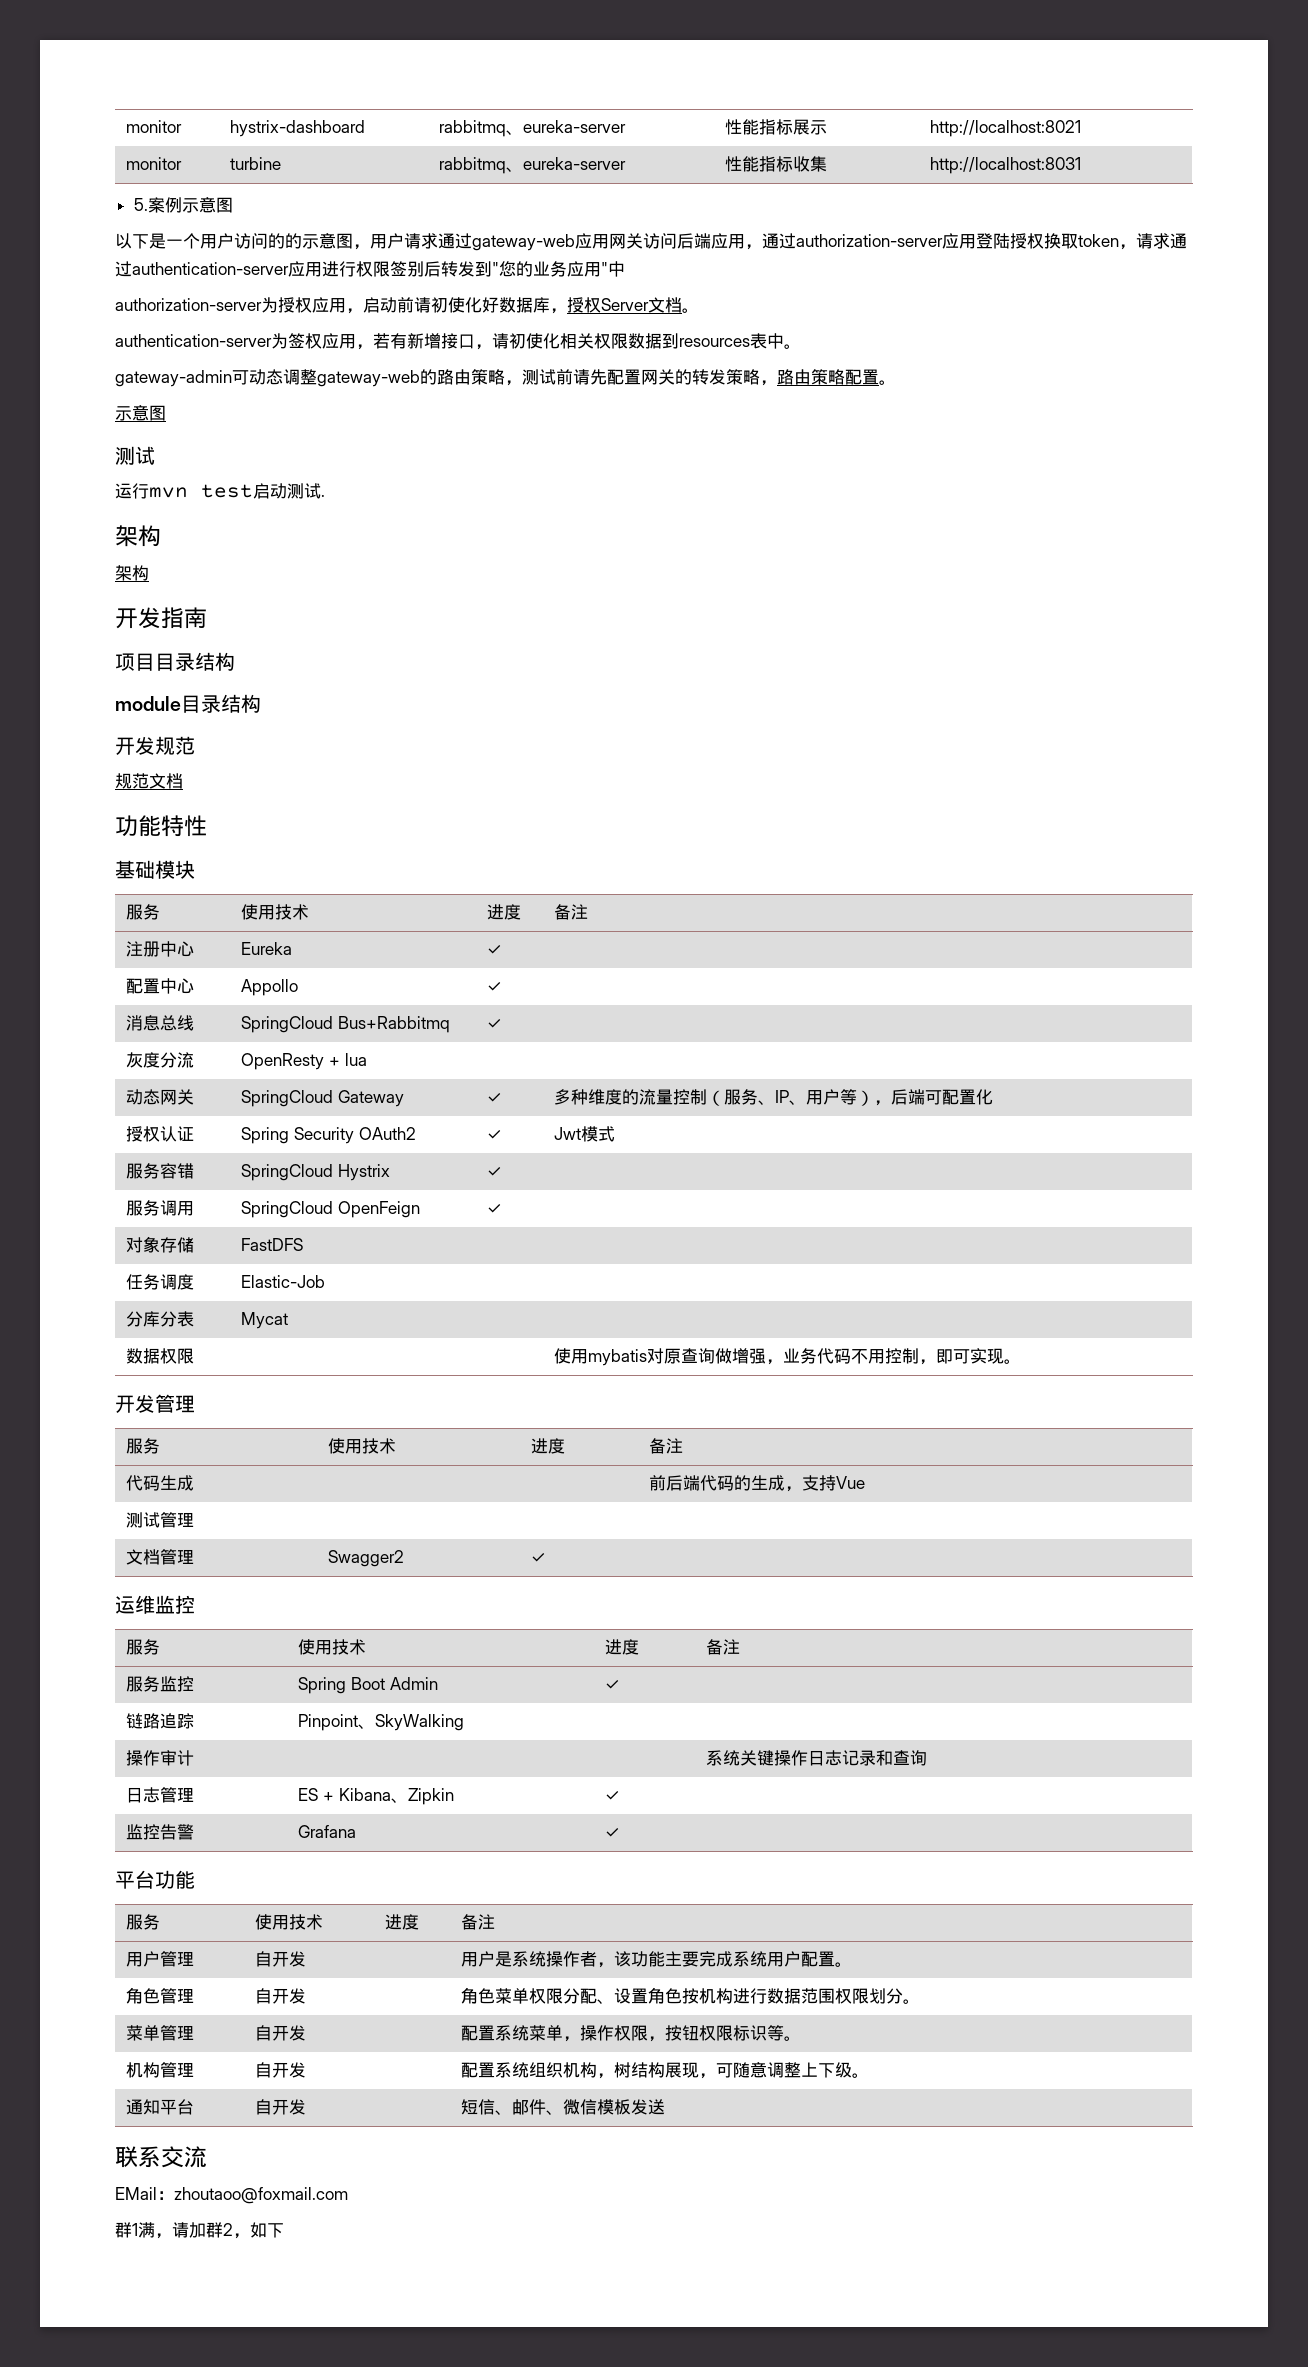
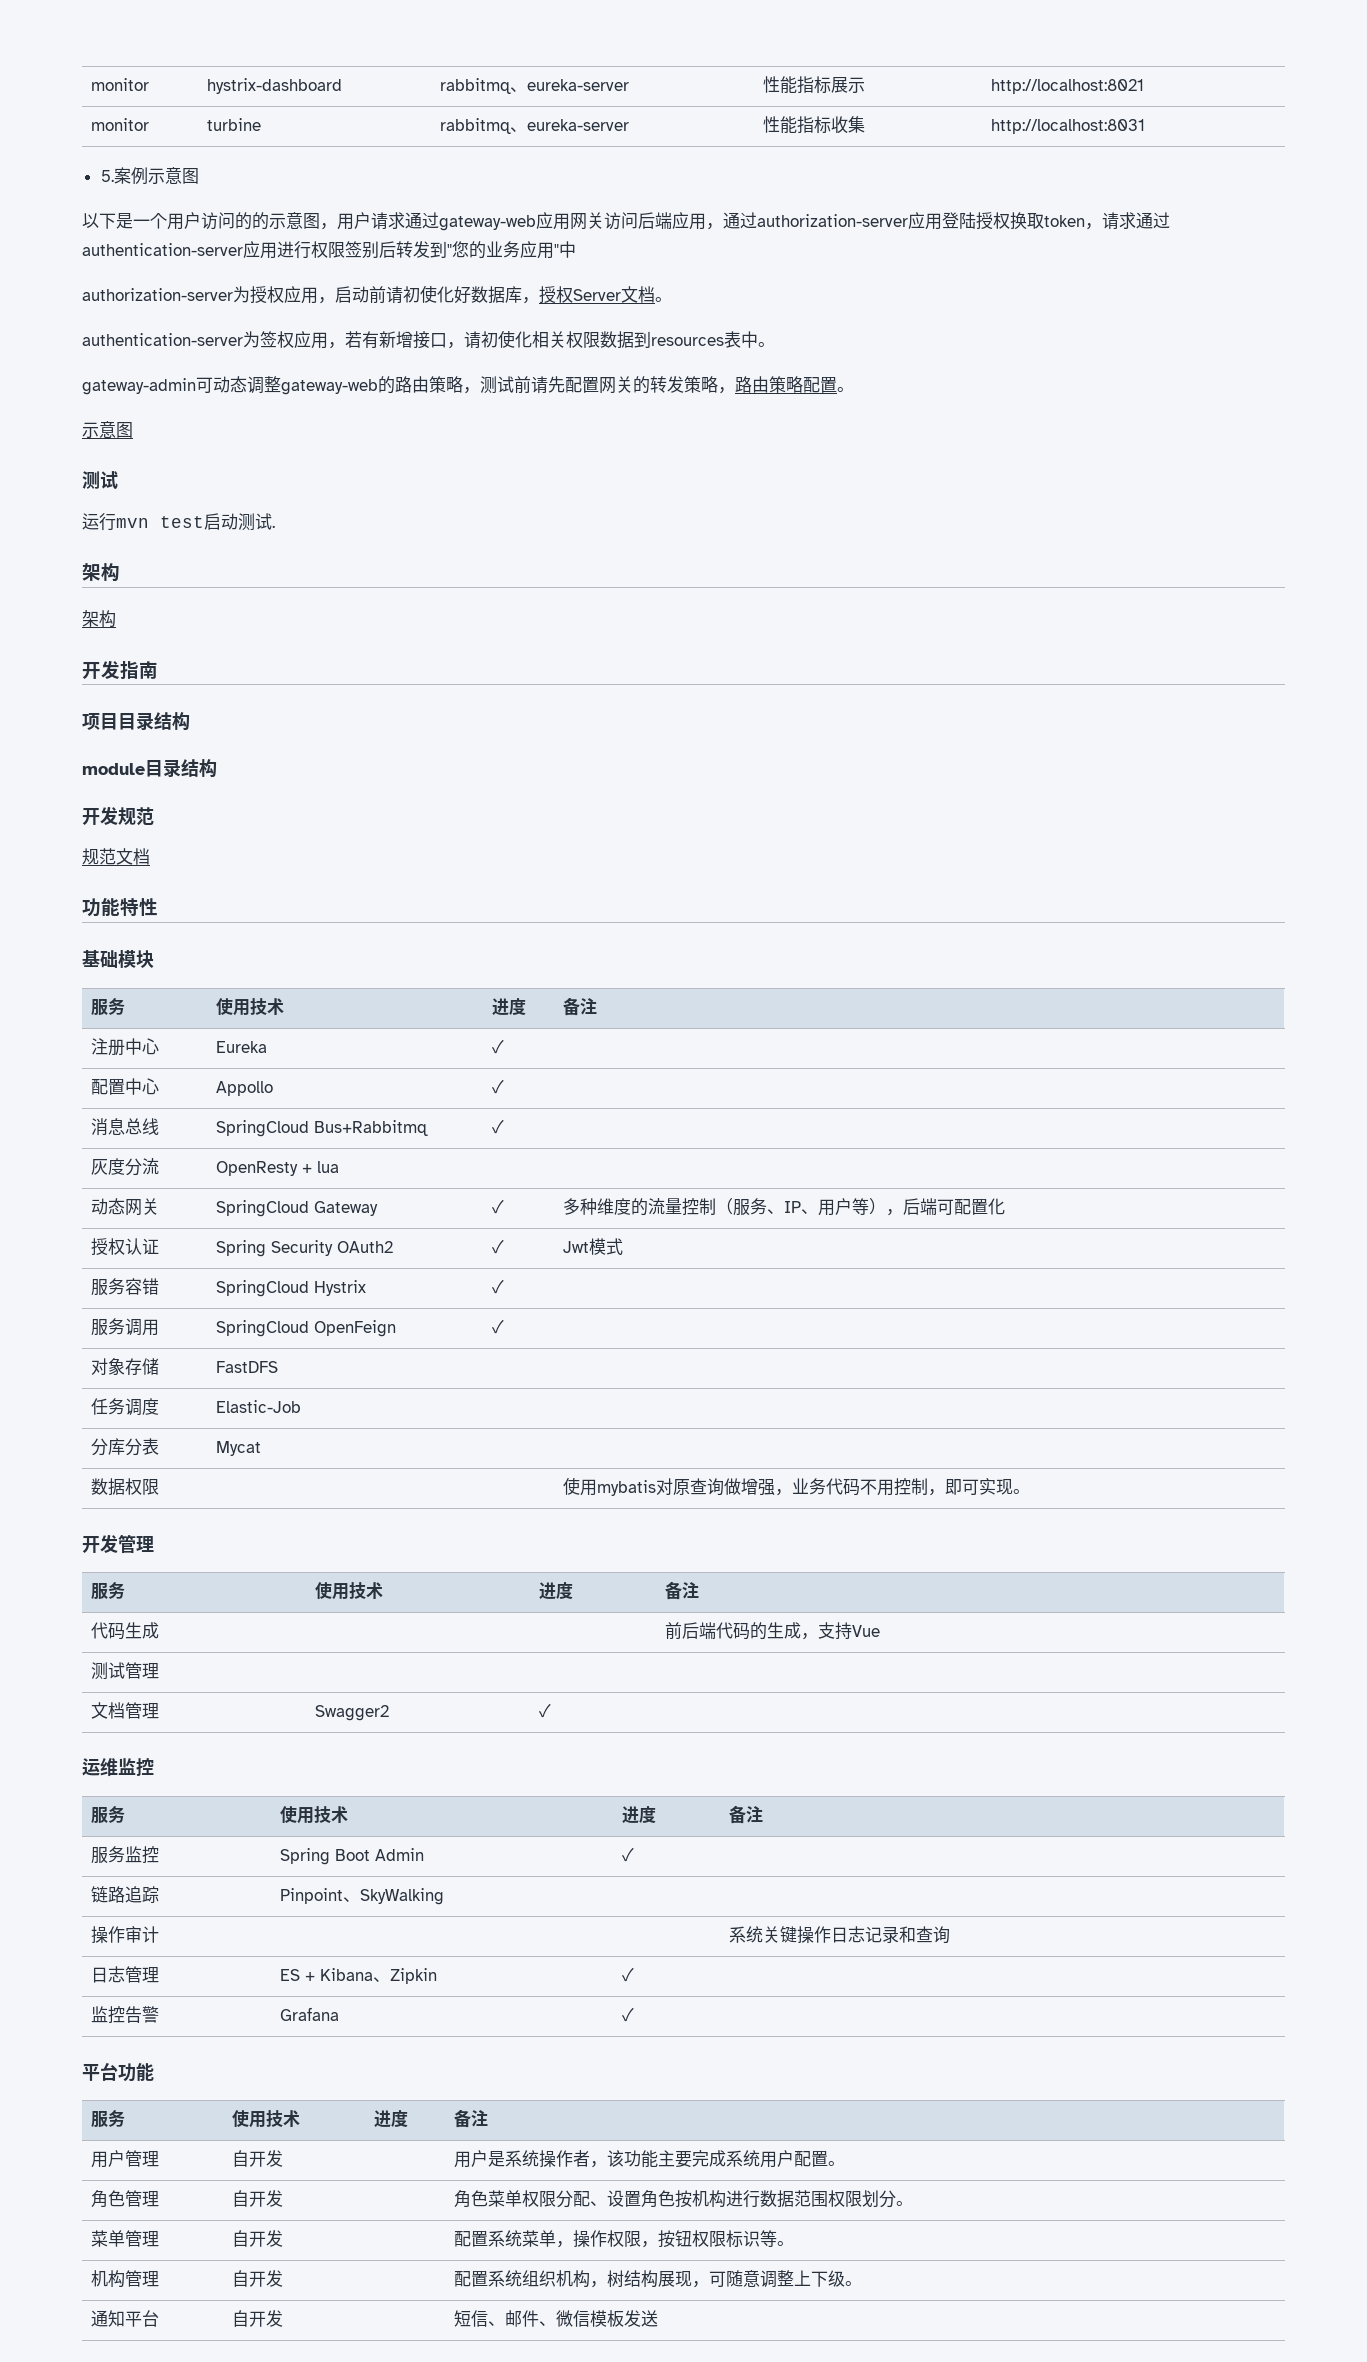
- 联系交流
- EMail：zhoutaoo@foxmail.com
- 群1满，请加群2，如下

